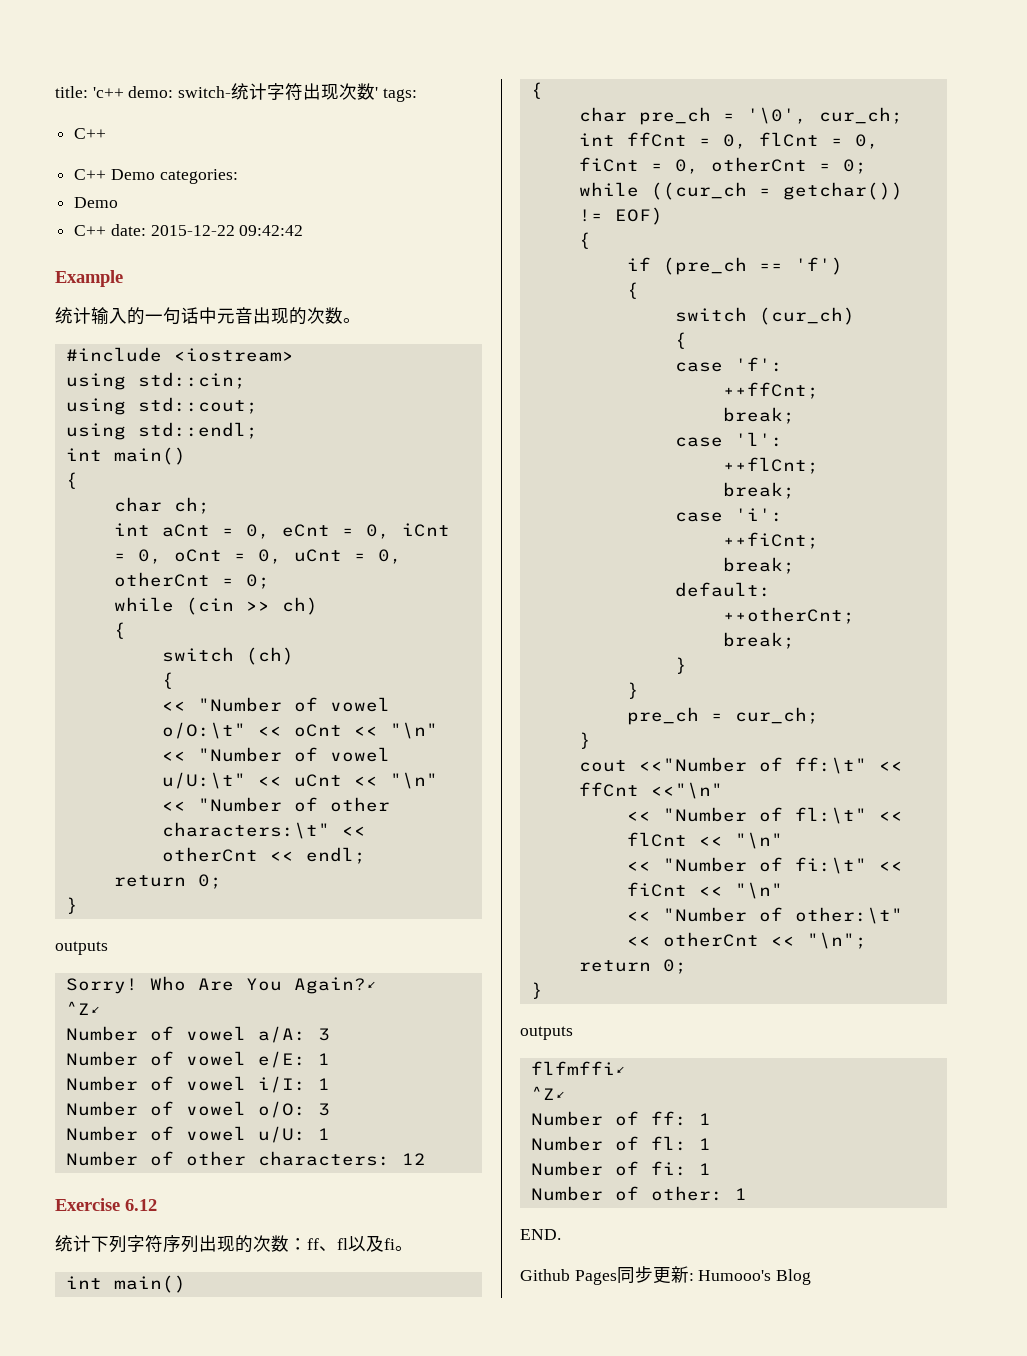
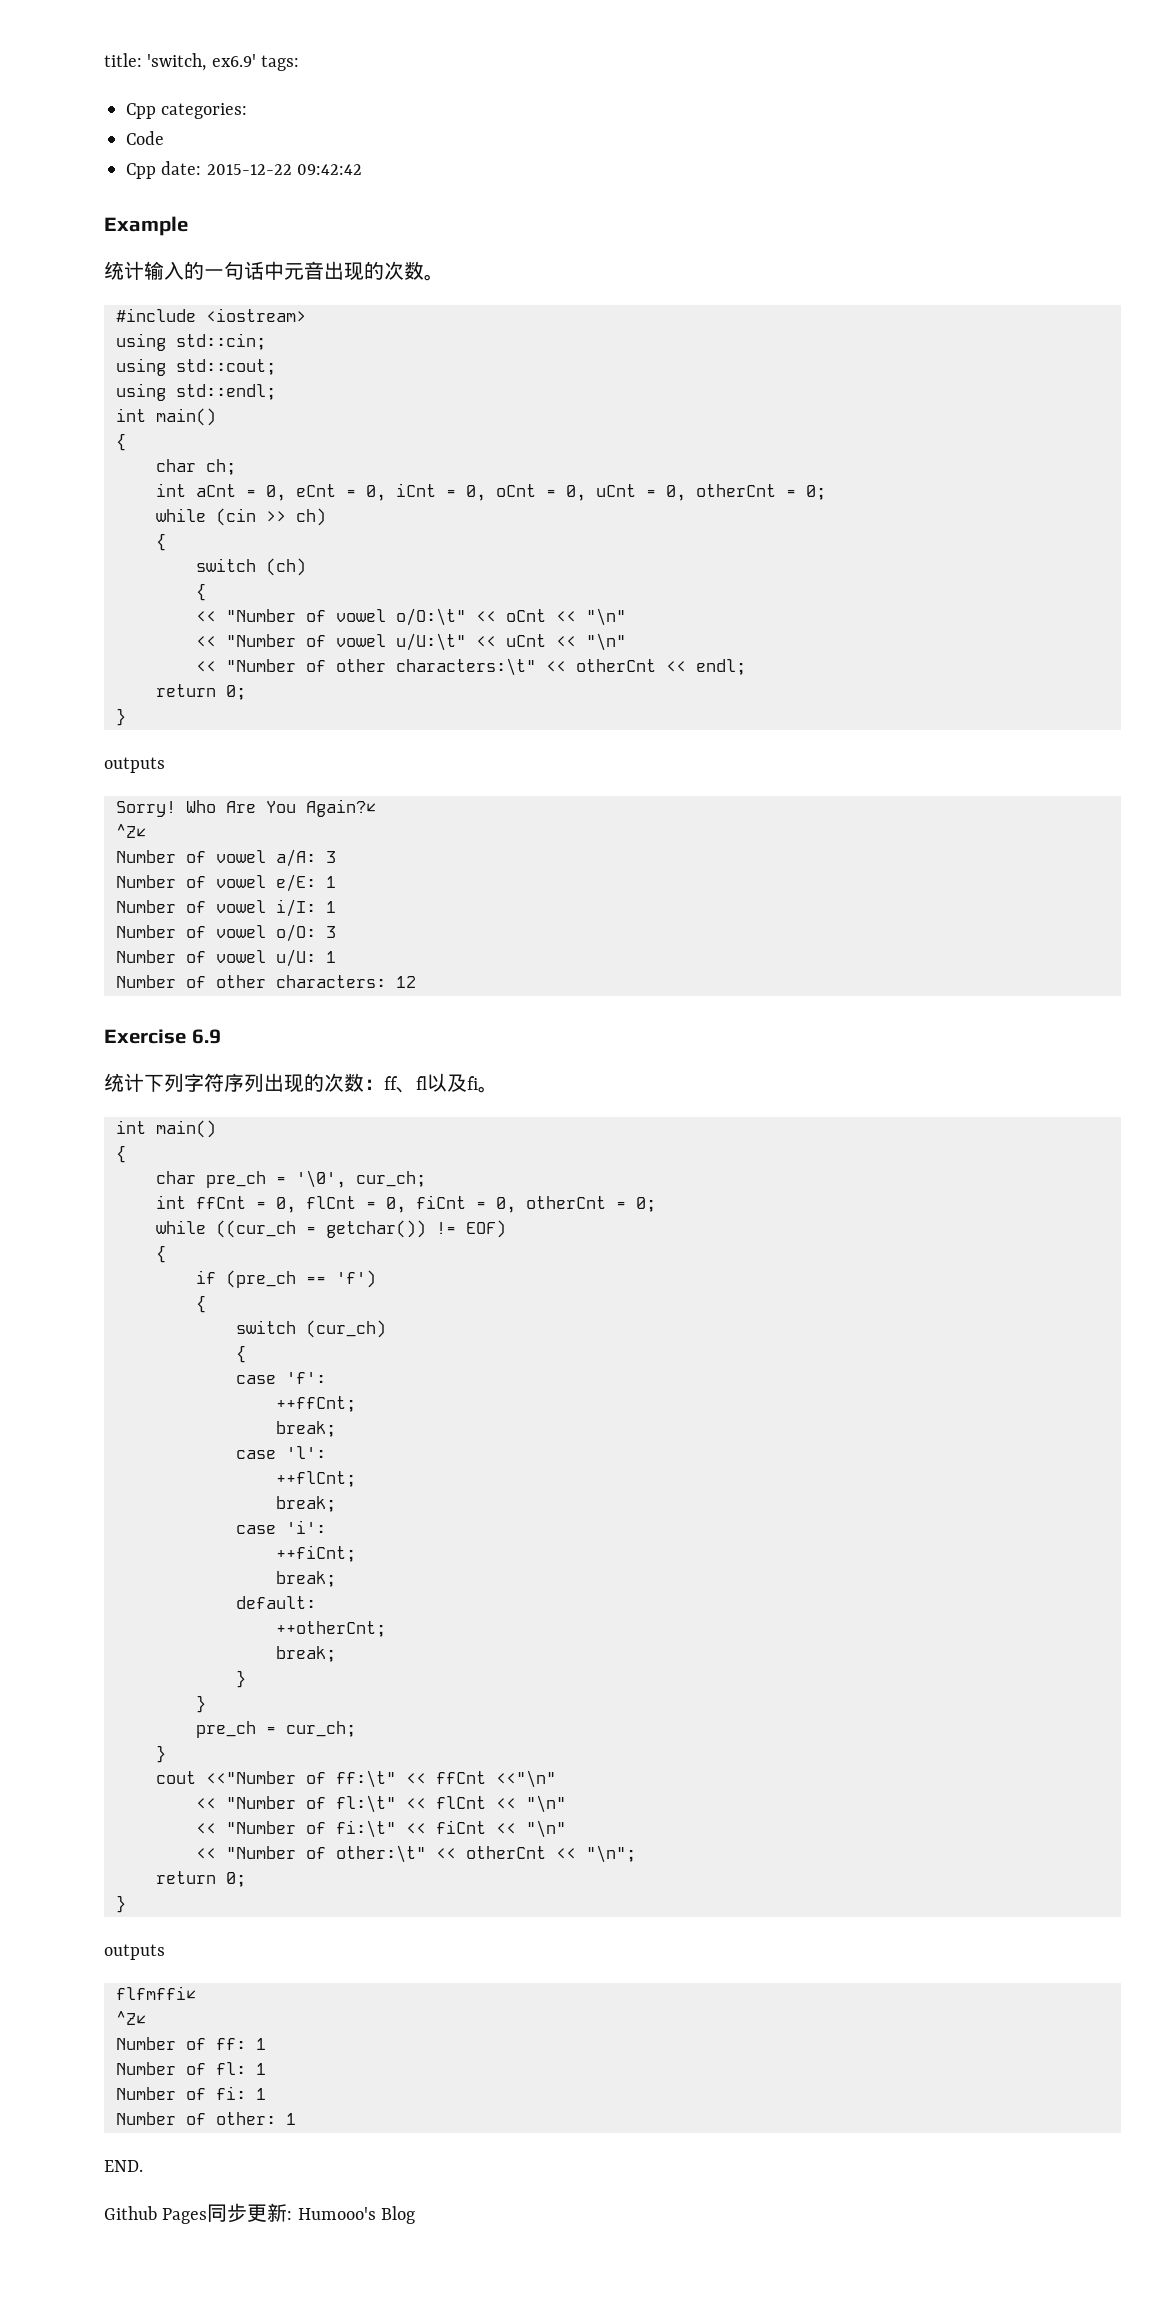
- title: 'c++ demo: switch-统计字符出现次数' tags:
- C++
- C++ Demo categories:
- Demo
- C++ date: 2015-12-22 09:42:42
+ title: 'switch, ex6.9' tags:
+ Cpp categories:
+ Code
+ Cpp date: 2015-12-22 09:42:42
- Exercise 6.12
+ Exercise 6.9

